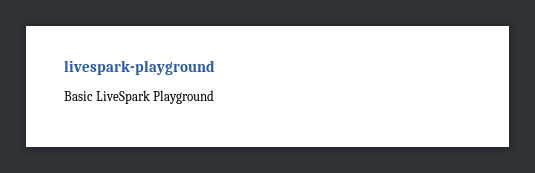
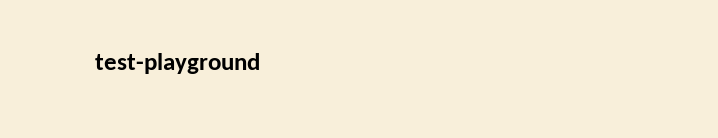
- livespark-playground
- Basic LiveSpark Playground
+ test-playground

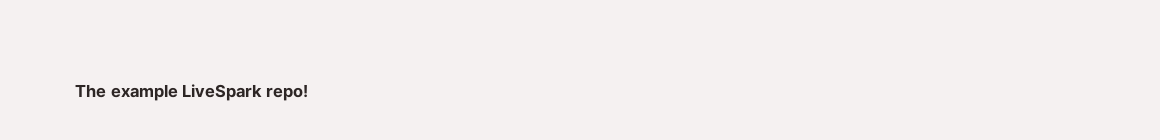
- test-playground
+ The example LiveSpark repo!

